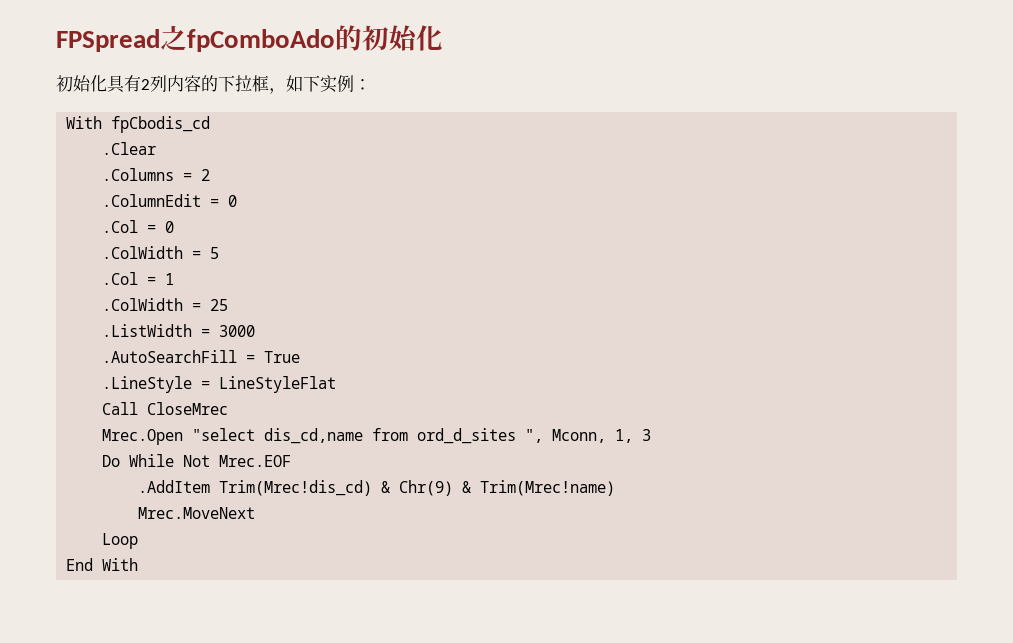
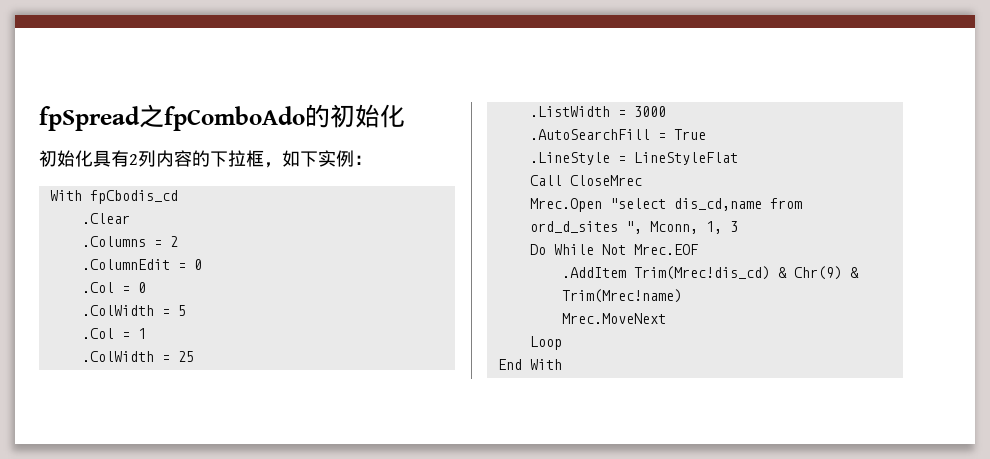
- FPSpread之fpComboAdo的初始化
+ fpSpread之fpComboAdo的初始化

